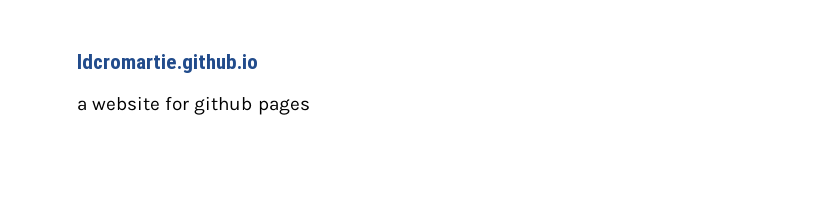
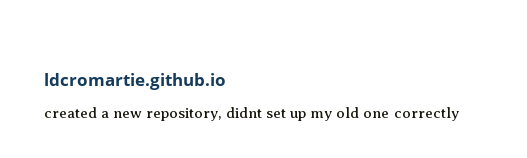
- a website for github pages
+ created a new repository, didnt set up my old one correctly

